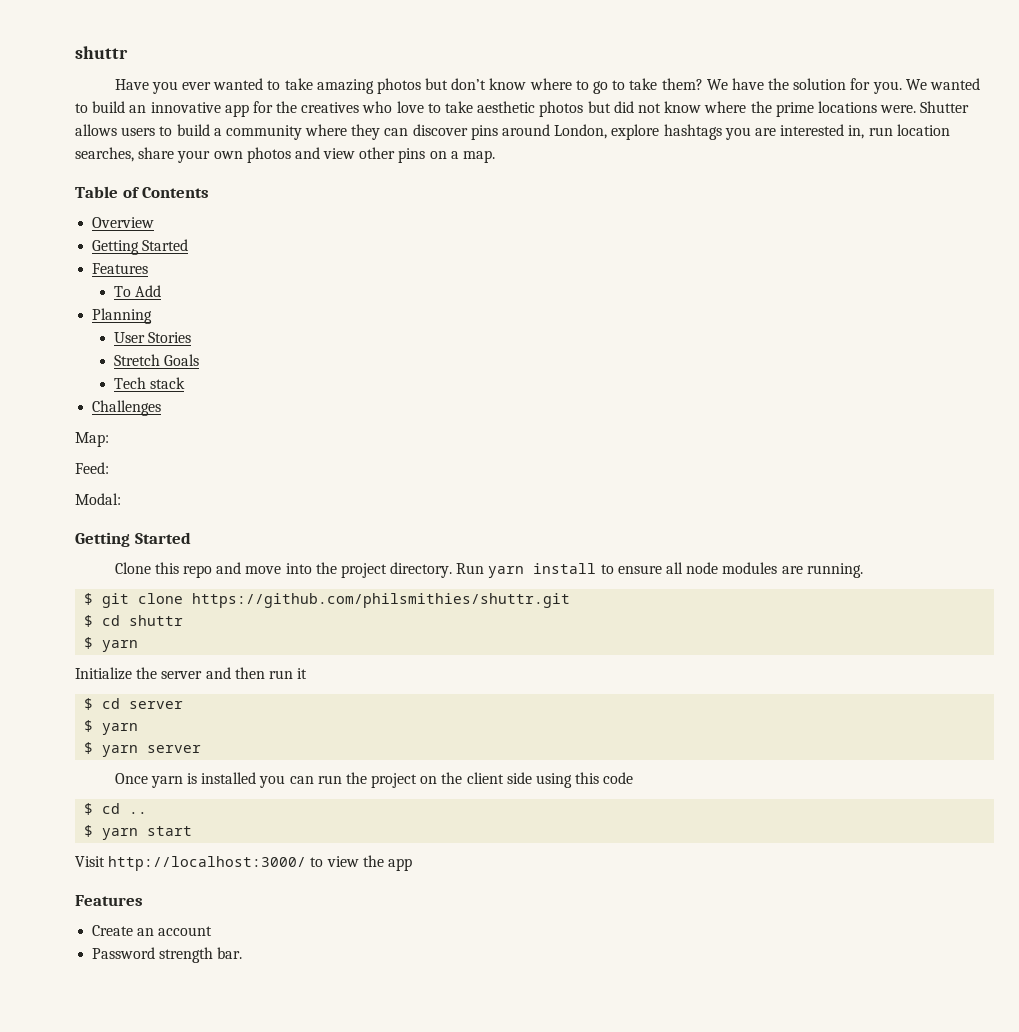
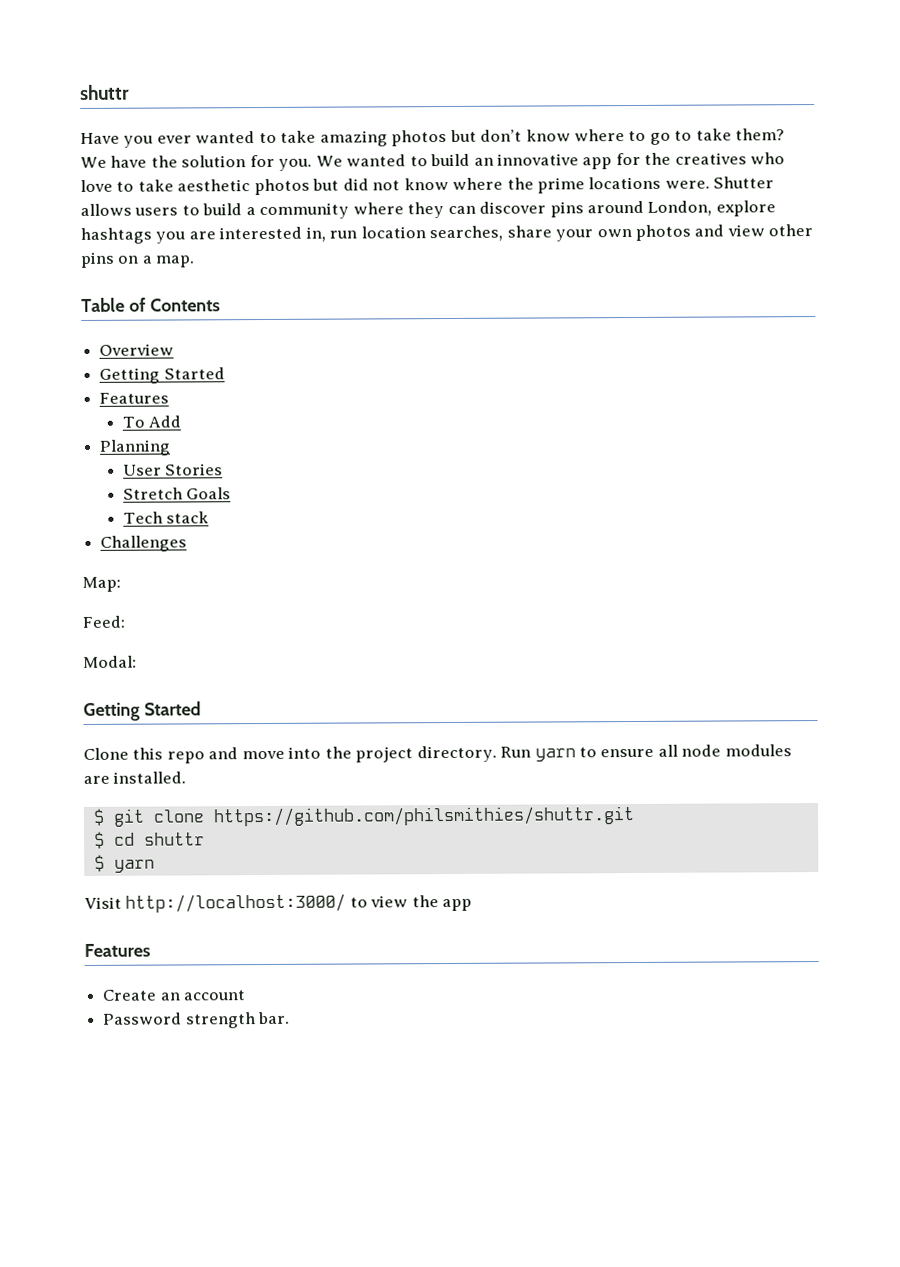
- Run yarn install to ensure all node modules are running.
+ Run yarn to ensure all node modules are installed.
- Initialize the server and then run it
- $ cd server
- $ yarn
- $ yarn server
- Once yarn is installed you can run the project on the client side using this code
- $ cd ..
- $ yarn start

